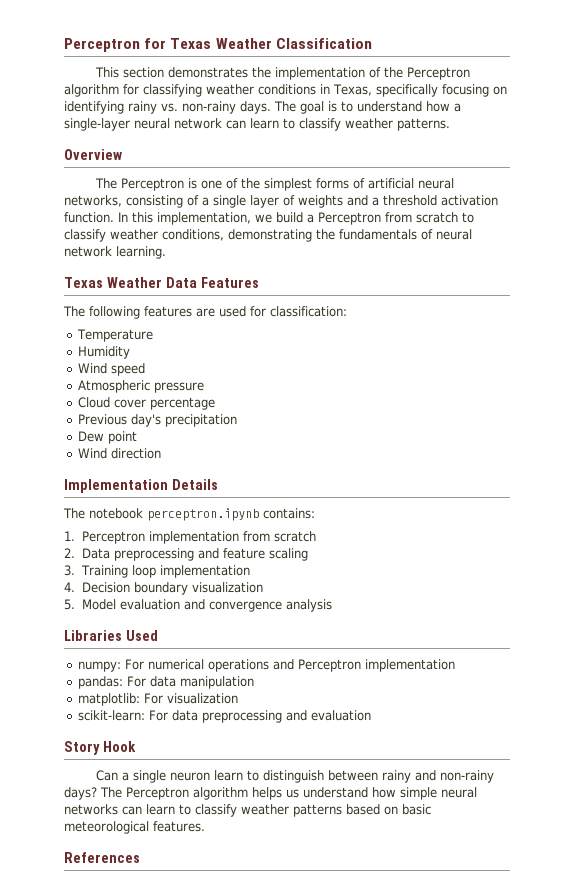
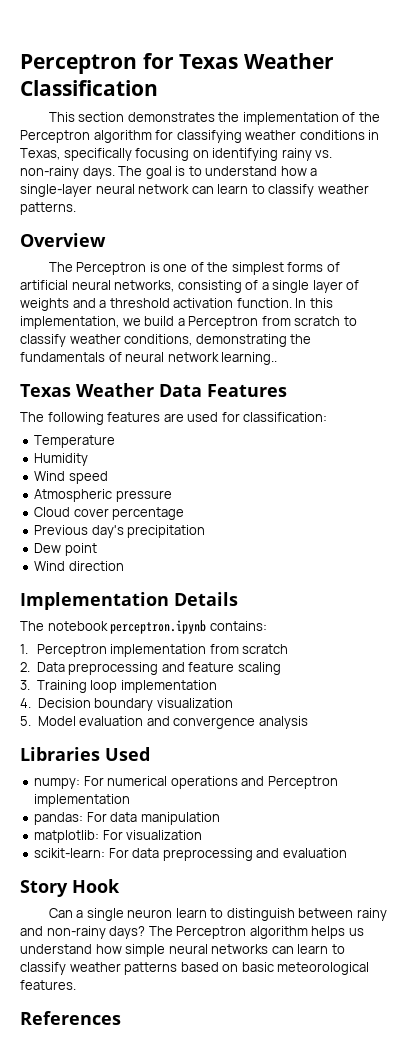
- In this implementation, we build a Perceptron from scratch to classify weather conditions, demonstrating the fundamentals of neural network learning.
+ In this implementation, we build a Perceptron from scratch to classify weather conditions, demonstrating the fundamentals of neural network learning..

